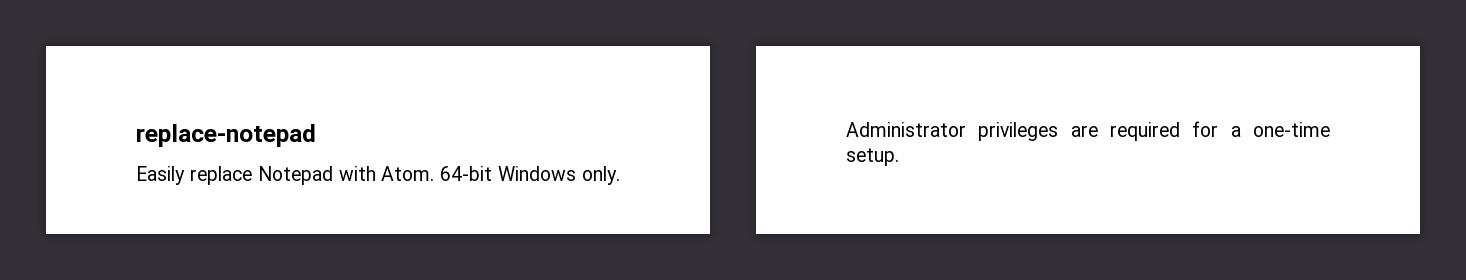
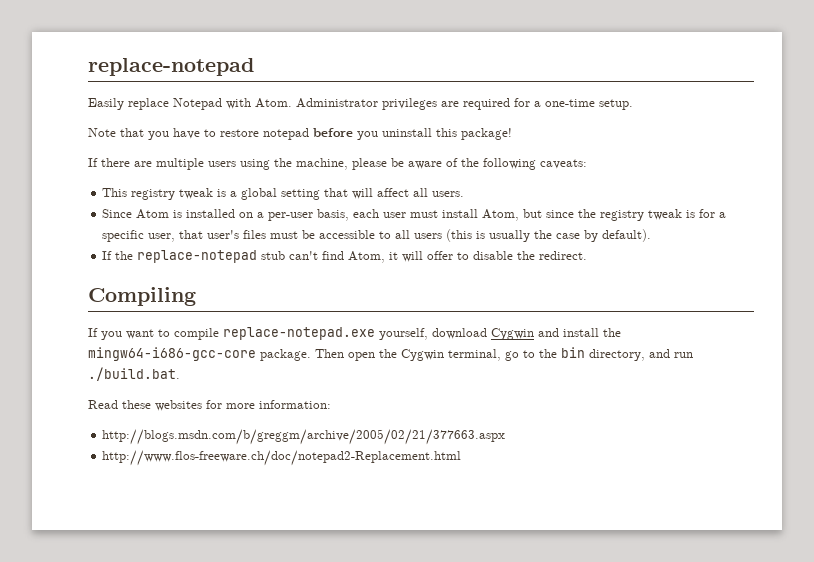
- 64-bit Windows only.
+ Note that you have to restore notepad before you uninstall this package!
+ If there are multiple users using the machine, please be aware of the following caveats:
+ This registry tweak is a global setting that will affect all users.
+ Since Atom is installed on a per-user basis, each user must install Atom, but since the registry tweak is for a specific user, that user's files must be accessible to all users (this is usually the case by default).
+ If the replace-notepad stub can't find Atom, it will offer to disable the redirect.
+ Compiling
+ If you want to compile replace-notepad.exe yourself, download Cygwin and install the mingw64-i686-gcc-core package. Then open the Cygwin terminal, go to the bin directory, and run ./build.bat.
+ Read these websites for more information:
+ http://blogs.msdn.com/b/greggm/archive/2005/02/21/377663.aspx
+ http://www.flos-freeware.ch/doc/notepad2-Replacement.html

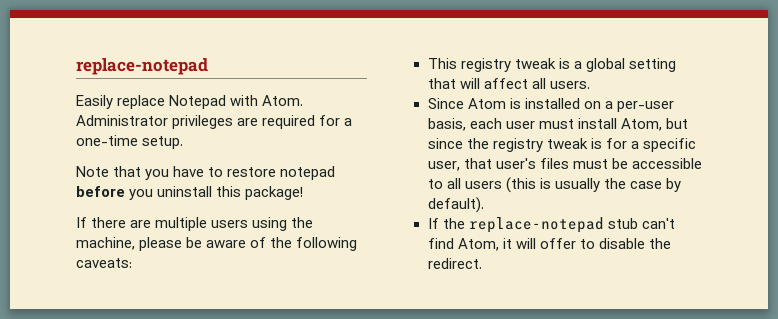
- Compiling
- If you want to compile replace-notepad.exe yourself, download Cygwin and install the mingw64-i686-gcc-core package. Then open the Cygwin terminal, go to the bin directory, and run ./build.bat.
- Read these websites for more information:
- http://blogs.msdn.com/b/greggm/archive/2005/02/21/377663.aspx
- http://www.flos-freeware.ch/doc/notepad2-Replacement.html

